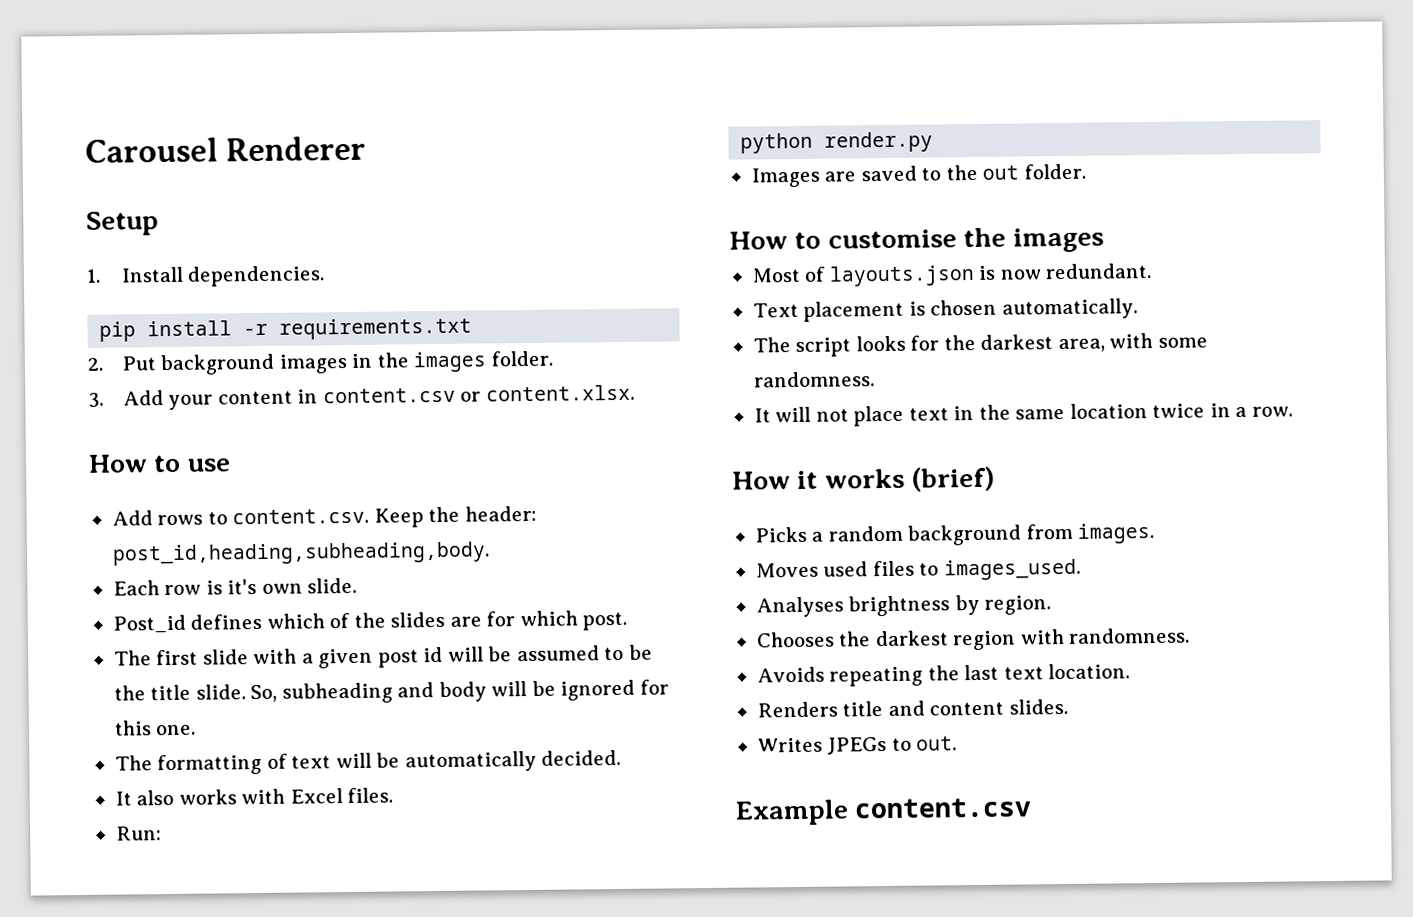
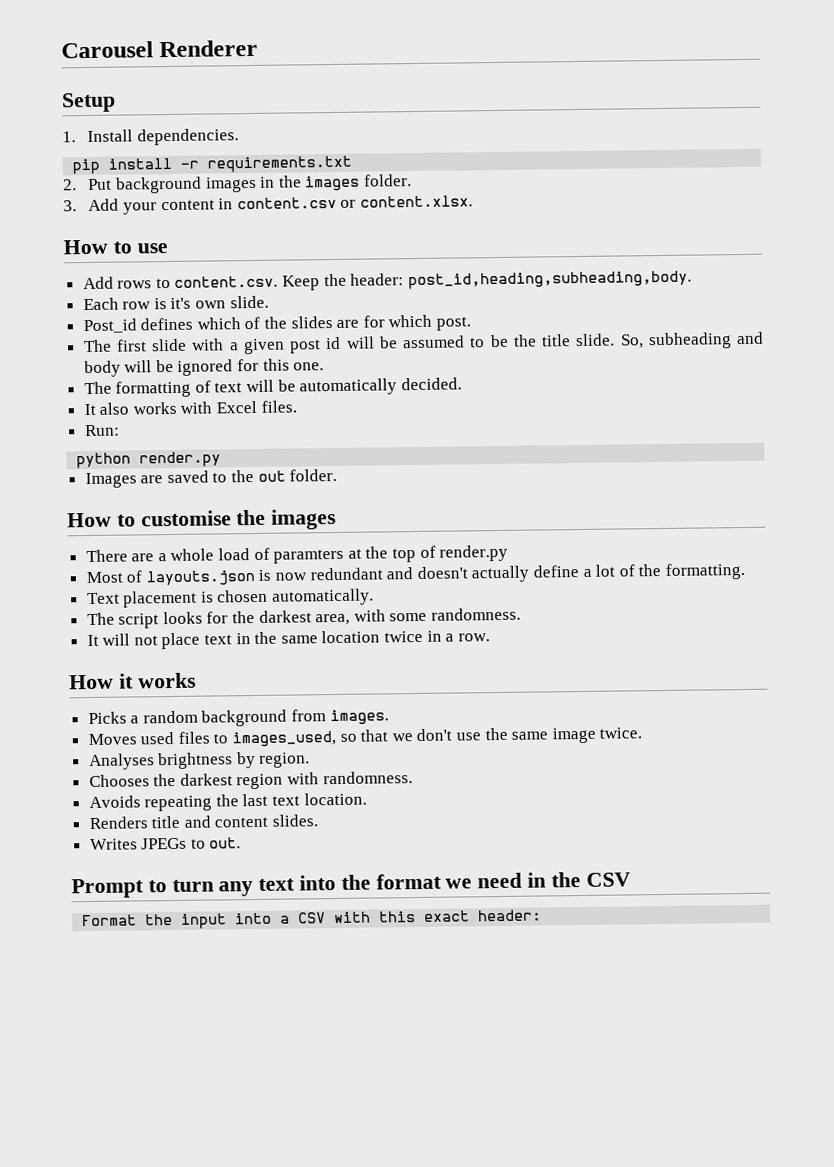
+ There are a whole load of paramters at the top of render.py
- Most of layouts.json is now redundant.
+ Most of layouts.json is now redundant and doesn't actually define a lot of the formatting.
- How it works (brief)
+ How it works
- Moves used files to images_used.
+ Moves used files to images_used, so that we don't use the same image twice.
- Example content.csv
+ Prompt to turn any text into the format we need in the CSV
+ Format the input into a CSV with this exact header:

